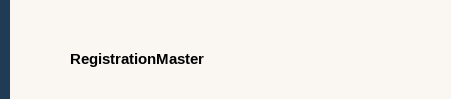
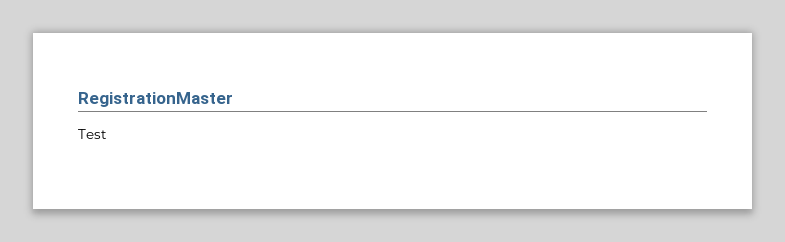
+ Test

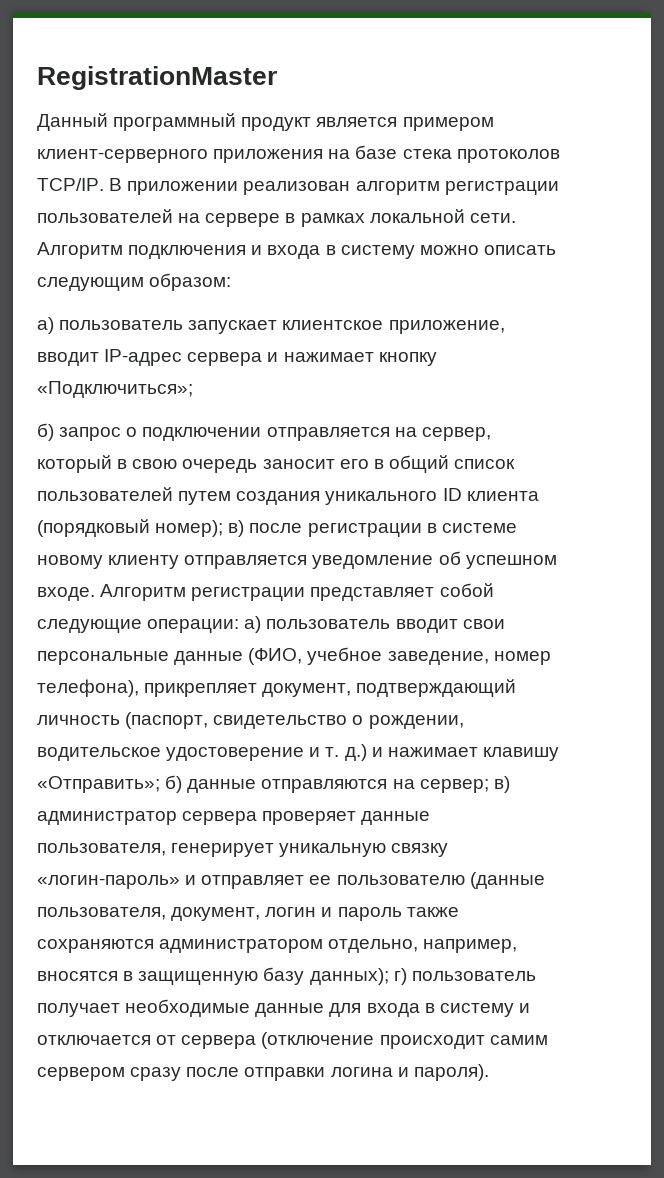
- Test
+ Данный программный продукт является примером клиент-серверного приложения на базе стека протоколов TCP/IP. В приложении реализован алгоритм регистрации пользователей на сервере в рамках локальной сети. Алгоритм подключения и входа в систему можно описать следующим образом:
+ а) пользователь запускает клиентское приложение, вводит IP-адрес сервера и нажимает кнопку «Подключиться»;
+ б) запрос о подключении отправляется на сервер, который в свою очередь заносит его в общий список пользователей путем создания уникального ID клиента (порядковый номер); в) после регистрации в системе новому клиенту отправляется уведомление об успешном входе. Алгоритм регистрации представляет собой следующие операции: а) пользователь вводит свои персональные данные (ФИО, учебное заведение, номер телефона), прикрепляет документ, подтверждающий личность (паспорт, свидетельство о рождении, водительское удостоверение и т. д.) и нажимает клавишу «Отправить»; б) данные отправляются на сервер; в) администратор сервера проверяет данные пользователя, генерирует уникальную связку «логин-пароль» и отправляет ее пользователю (данные пользователя, документ, логин и пароль также сохраняются администратором отдельно, например, вносятся в защищенную базу данных); г) пользователь получает необходимые данные для входа в систему и отключается от сервера (отключение происходит самим сервером сразу после отправки логина и пароля).

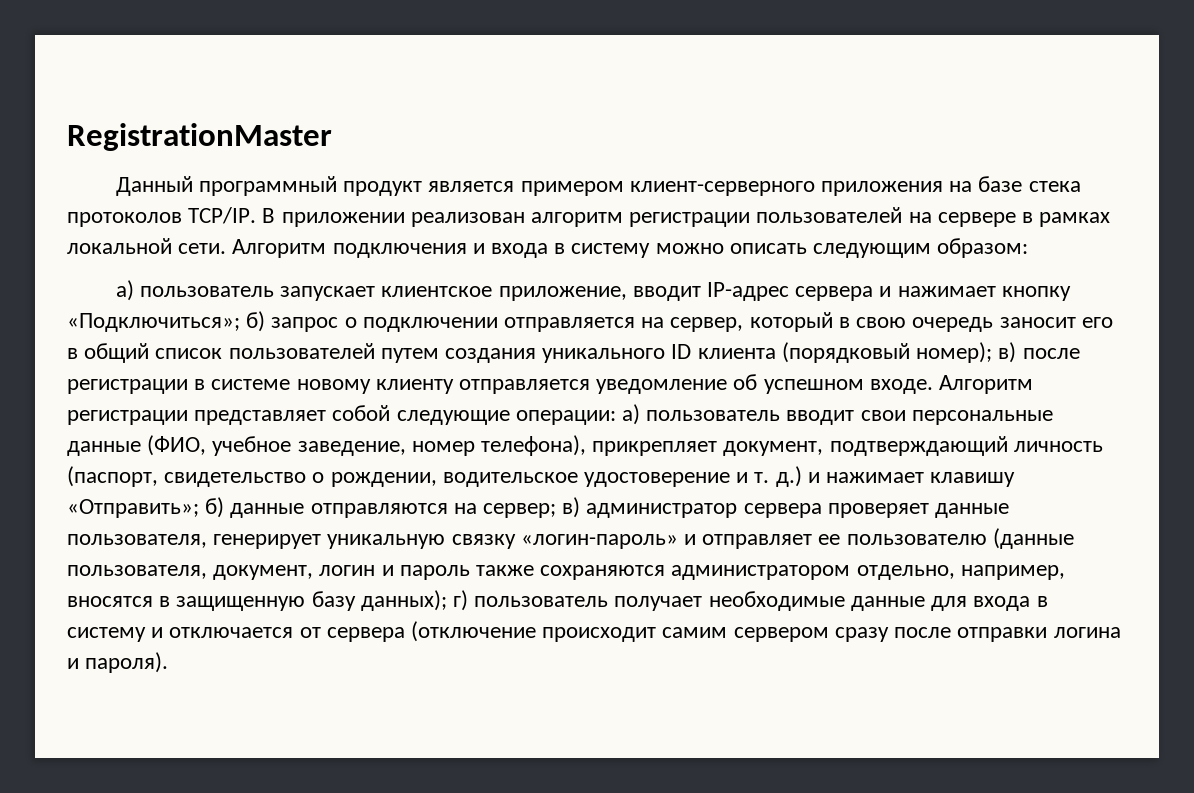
- а) пользователь запускает клиентское приложение, вводит IP-адрес сервера и нажимает кнопку «Подключиться»;
- б) запрос о подключении отправляется на сервер, который в свою очередь заносит его в общий список пользователей путем создания уникального ID клиента (порядковый номер); в) после регистрации в системе новому клиенту отправляется уведомление об успешном входе.
+ а) пользователь запускает клиентское приложение, вводит IP-адрес сервера и нажимает кнопку «Подключиться»; б) запрос о подключении отправляется на сервер, который в свою очередь заносит его в общий список пользователей путем создания уникального ID клиента (порядковый номер); в) после регистрации в системе новому клиенту отправляется уведомление об успешном входе.

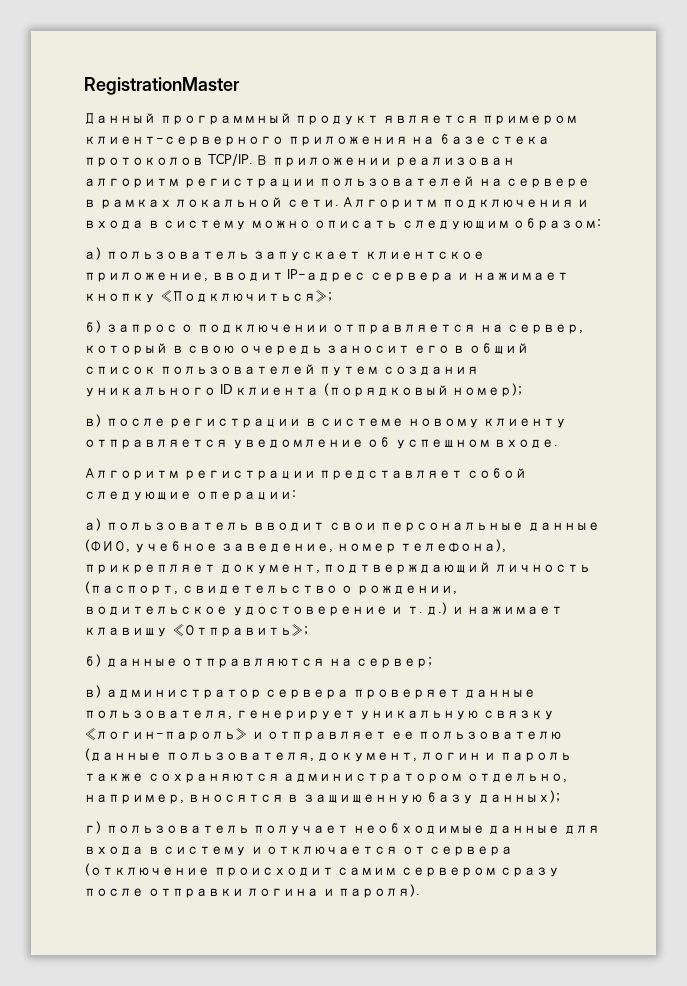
- а) пользователь запускает клиентское приложение, вводит IP-адрес сервера и нажимает кнопку «Подключиться»; б) запрос о подключении отправляется на сервер, который в свою очередь заносит его в общий список пользователей путем создания уникального ID клиента (порядковый номер); в) после регистрации в системе новому клиенту отправляется уведомление об успешном входе. Алгоритм регистрации представляет собой следующие операции: а) пользователь вводит свои персональные данные (ФИО, учебное заведение, номер телефона), прикрепляет документ, подтверждающий личность (паспорт, свидетельство о рождении, водительское удостоверение и т. д.) и нажимает клавишу «Отправить»; б) данные отправляются на сервер; в) администратор сервера проверяет данные пользователя, генерирует уникальную связку «логин-пароль» и отправляет ее пользователю (данные пользователя, документ, логин и пароль также сохраняются администратором отдельно, например, вносятся в защищенную базу данных); г) пользователь получает необходимые данные для входа в систему и отключается от сервера (отключение происходит самим сервером сразу после отправки логина и пароля).
+ а) пользователь запускает клиентское приложение, вводит IP-адрес сервера и нажимает кнопку «Подключиться»;
+ б) запрос о подключении отправляется на сервер, который в свою очередь заносит его в общий список пользователей путем создания уникального ID клиента (порядковый номер);
+ в) после регистрации в системе новому клиенту отправляется уведомление об успешном входе.
+ Алгоритм регистрации представляет собой следующие операции:
+ а) пользователь вводит свои персональные данные (ФИО, учебное заведение, номер телефона), прикрепляет документ, подтверждающий личность (паспорт, свидетельство о рождении, водительское удостоверение и т. д.) и нажимает клавишу «Отправить»;
+ б) данные отправляются на сервер;
+ в) администратор сервера проверяет данные пользователя, генерирует уникальную связку «логин-пароль» и отправляет ее пользователю (данные пользователя, документ, логин и пароль также сохраняются администратором отдельно, например, вносятся в защищенную базу данных);
+ г) пользователь получает необходимые данные для входа в систему и отключается от сервера (отключение происходит самим сервером сразу после отправки логина и пароля).

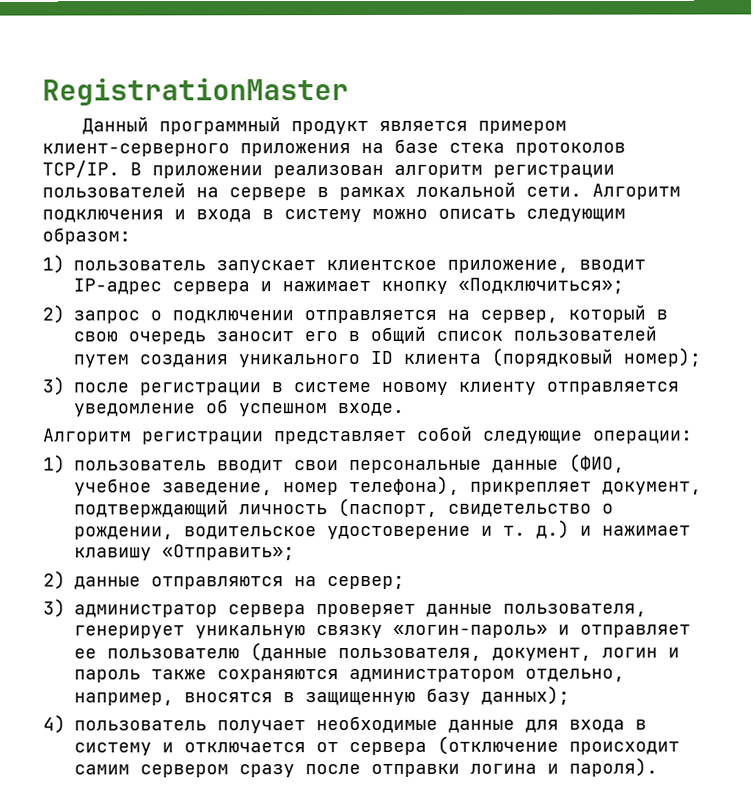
- а) пользователь запускает клиентское приложение, вводит IP-адрес сервера и нажимает кнопку «Подключиться»;
+ 1) пользователь запускает клиентское приложение, вводит IP-адрес сервера и нажимает кнопку «Подключиться»;
- б) запрос о подключении отправляется на сервер, который в свою очередь заносит его в общий список пользователей путем создания уникального ID клиента (порядковый номер);
+ 2) запрос о подключении отправляется на сервер, который в свою очередь заносит его в общий список пользователей путем создания уникального ID клиента (порядковый номер);
- в) после регистрации в системе новому клиенту отправляется уведомление об успешном входе.
+ 3) после регистрации в системе новому клиенту отправляется уведомление об успешном входе.
- а) пользователь вводит свои персональные данные (ФИО, учебное заведение, номер телефона), прикрепляет документ, подтверждающий личность (паспорт, свидетельство о рождении, водительское удостоверение и т. д.) и нажимает клавишу «Отправить»;
+ 1) пользователь вводит свои персональные данные (ФИО, учебное заведение, номер телефона), прикрепляет документ, подтверждающий личность (паспорт, свидетельство о рождении, водительское удостоверение и т. д.) и нажимает клавишу «Отправить»;
- б) данные отправляются на сервер;
+ 2) данные отправляются на сервер;
- в) администратор сервера проверяет данные пользователя, генерирует уникальную связку «логин-пароль» и отправляет ее пользователю (данные пользователя, документ, логин и пароль также сохраняются администратором отдельно, например, вносятся в защищенную базу данных);
+ 3) администратор сервера проверяет данные пользователя, генерирует уникальную связку «логин-пароль» и отправляет ее пользователю (данные пользователя, документ, логин и пароль также сохраняются администратором отдельно, например, вносятся в защищенную базу данных);
- г) пользователь получает необходимые данные для входа в систему и отключается от сервера (отключение происходит самим сервером сразу после отправки логина и пароля).
+ 4) пользователь получает необходимые данные для входа в систему и отключается от сервера (отключение происходит самим сервером сразу после отправки логина и пароля).

